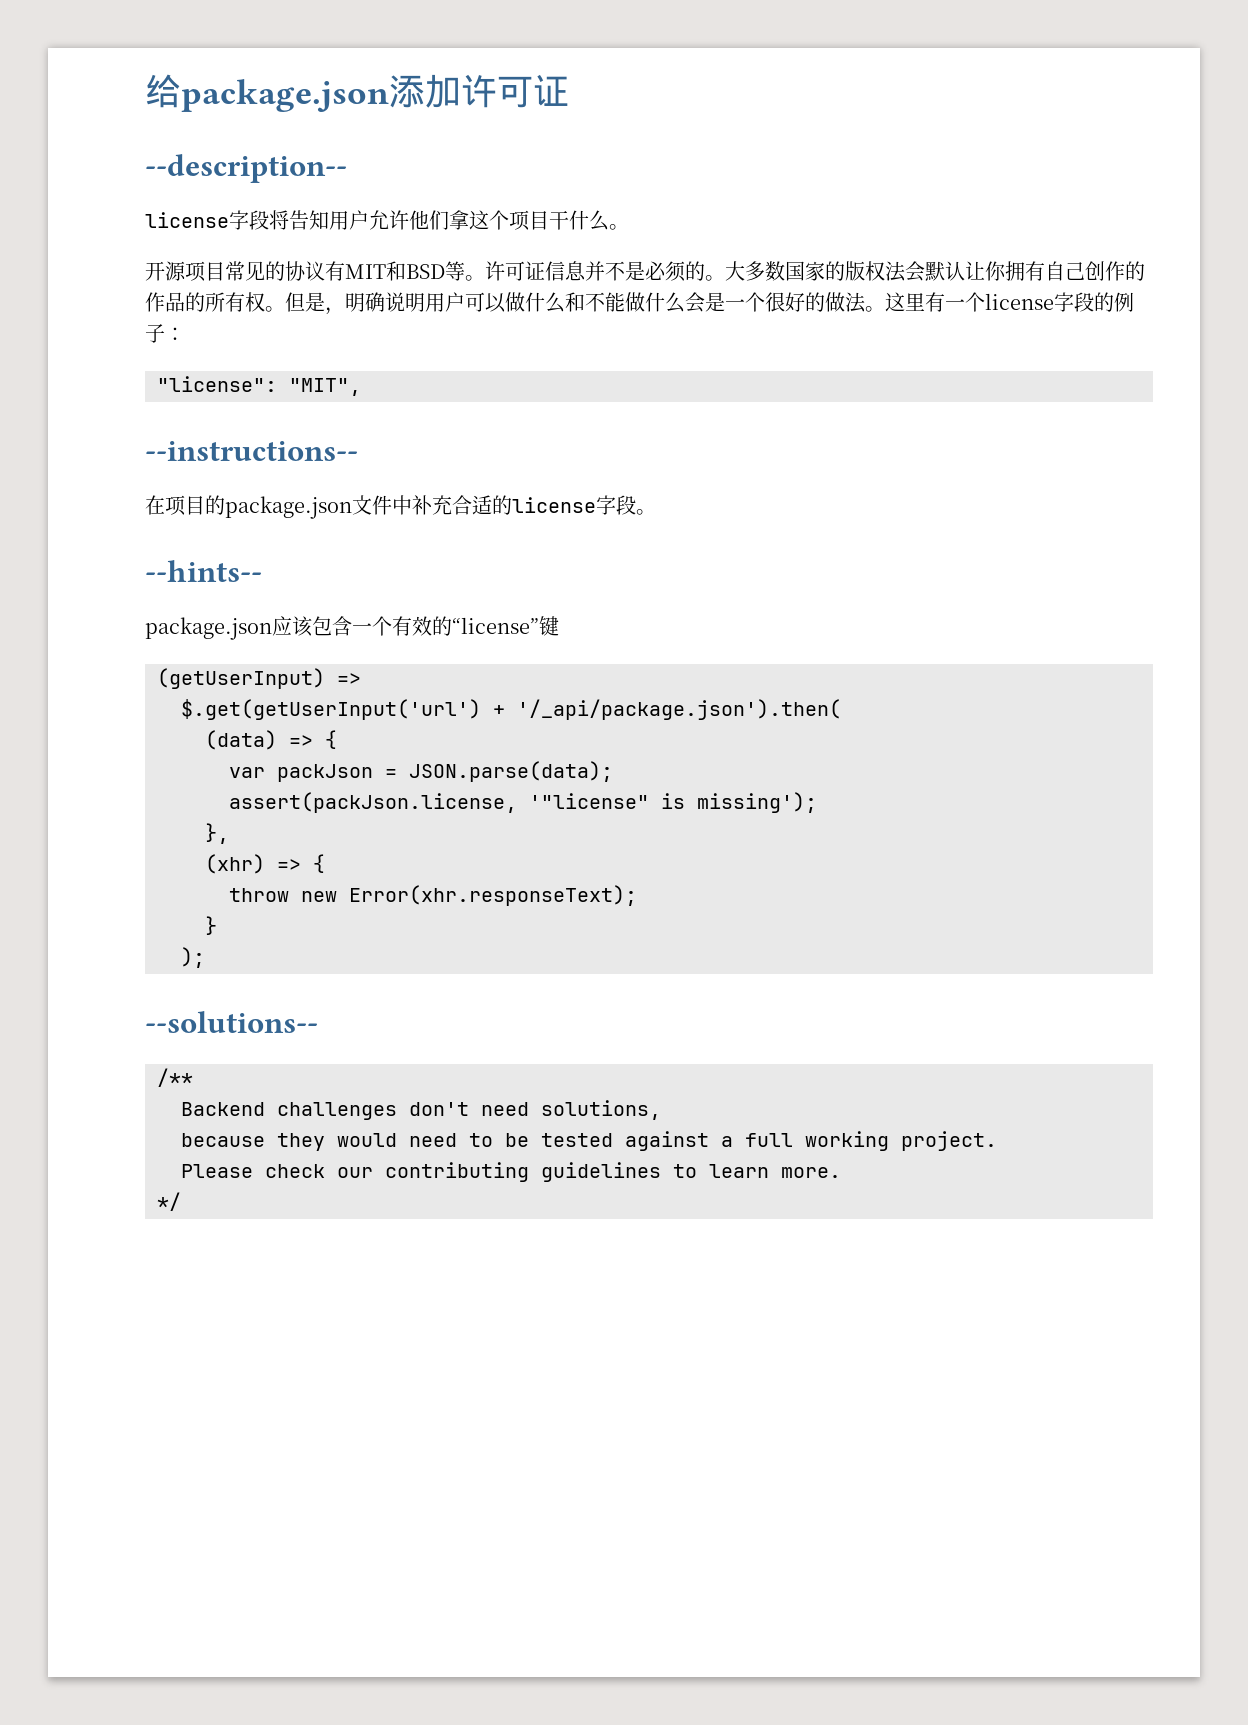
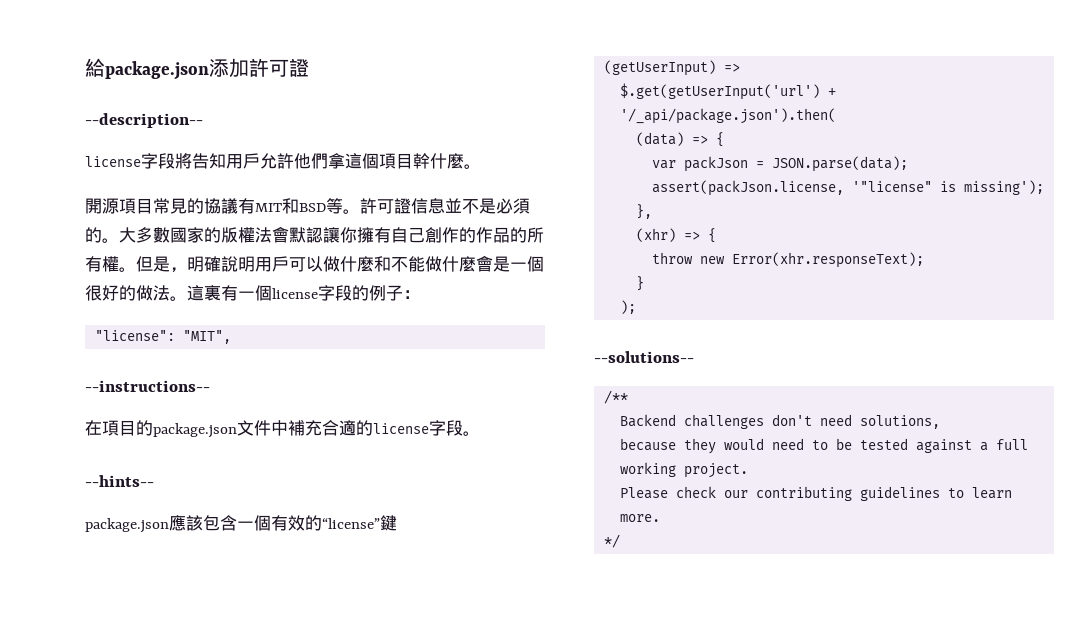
- 给package.json添加许可证
+ 給package.json添加許可證
- license字段将告知用户允许他们拿这个项目干什么。
- 开源项目常见的协议有MIT和BSD等。许可证信息并不是必须的。大多数国家的版权法会默认让你拥有自己创作的作品的所有权。
+ license字段將告知用戶允許他們拿這個項目幹什麼。
+ 開源項目常見的協議有MIT和BSD等。許可證信息並不是必須的。大多數國家的版權法會默認讓你擁有自己創作的作品的所有權。
- 但是，明确说明用户可以做什么和不能做什么会是一个很好的做法。
+ 但是，明確說明用戶可以做什麼和不能做什麼會是一個很好的做法。
- 这里有一个license字段的例子：
+ 這裏有一個license字段的例子：
- 在项目的package.json文件中补充合适的license字段。
+ 在項目的package.json文件中補充合適的license字段。
- package.json应该包含一个有效的“license”键
+ package.json應該包含一個有效的“license”鍵

